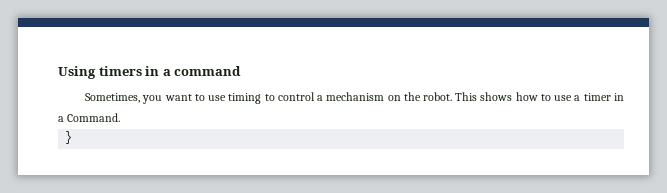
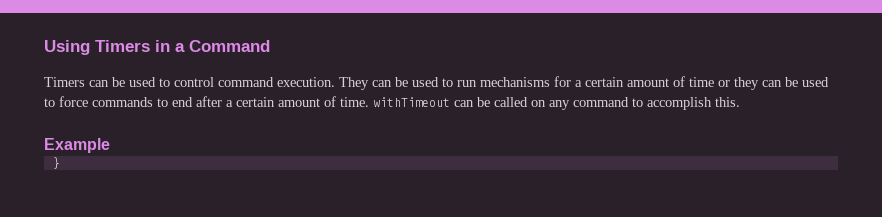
- Using timers in a command
- Sometimes, you want to use timing to control a mechanism on the robot. This shows how to use a timer in a Command.
+ Using Timers in a Command
+ Timers can be used to control command execution. They can be used to run mechanisms for a certain amount of time or they can be used to force commands to end after a certain amount of time. withTimeout can be called on any command to accomplish this.
+ Example

